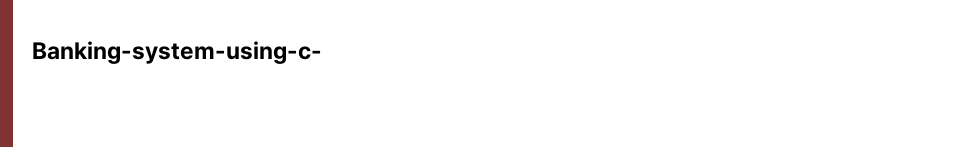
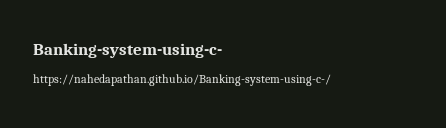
+ https://nahedapathan.github.io/Banking-system-using-c-/

